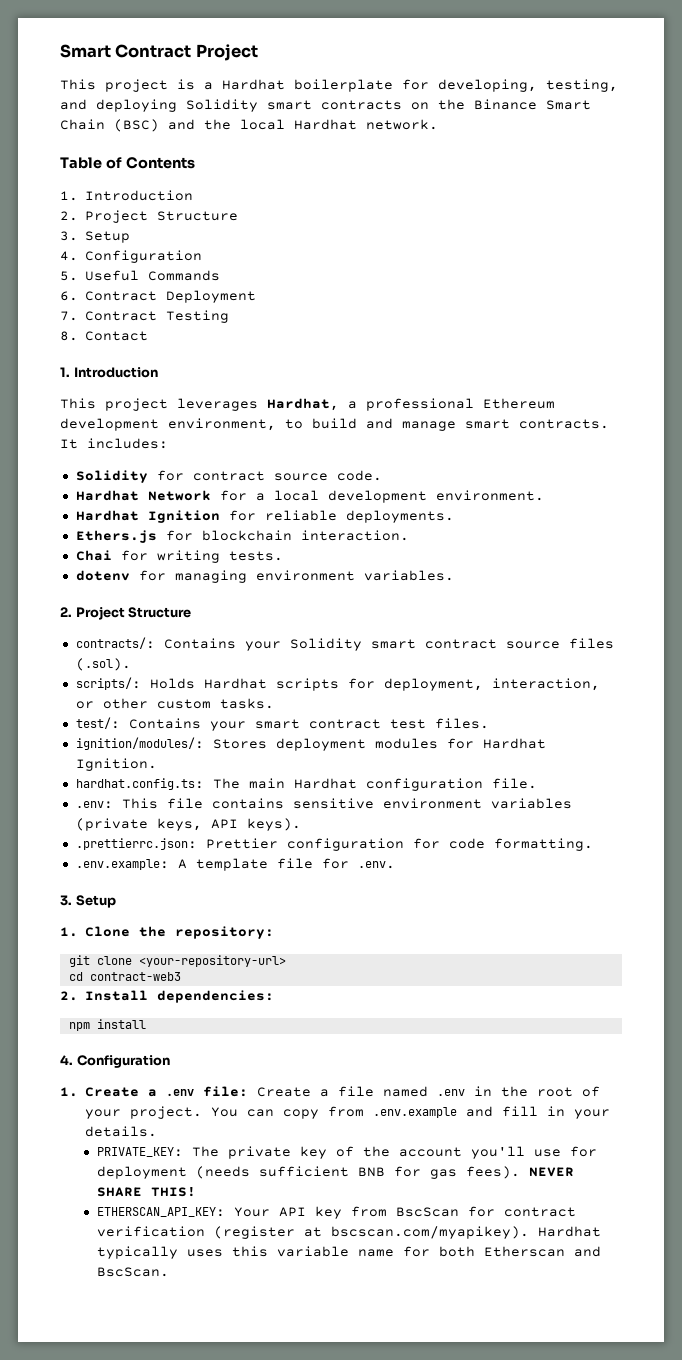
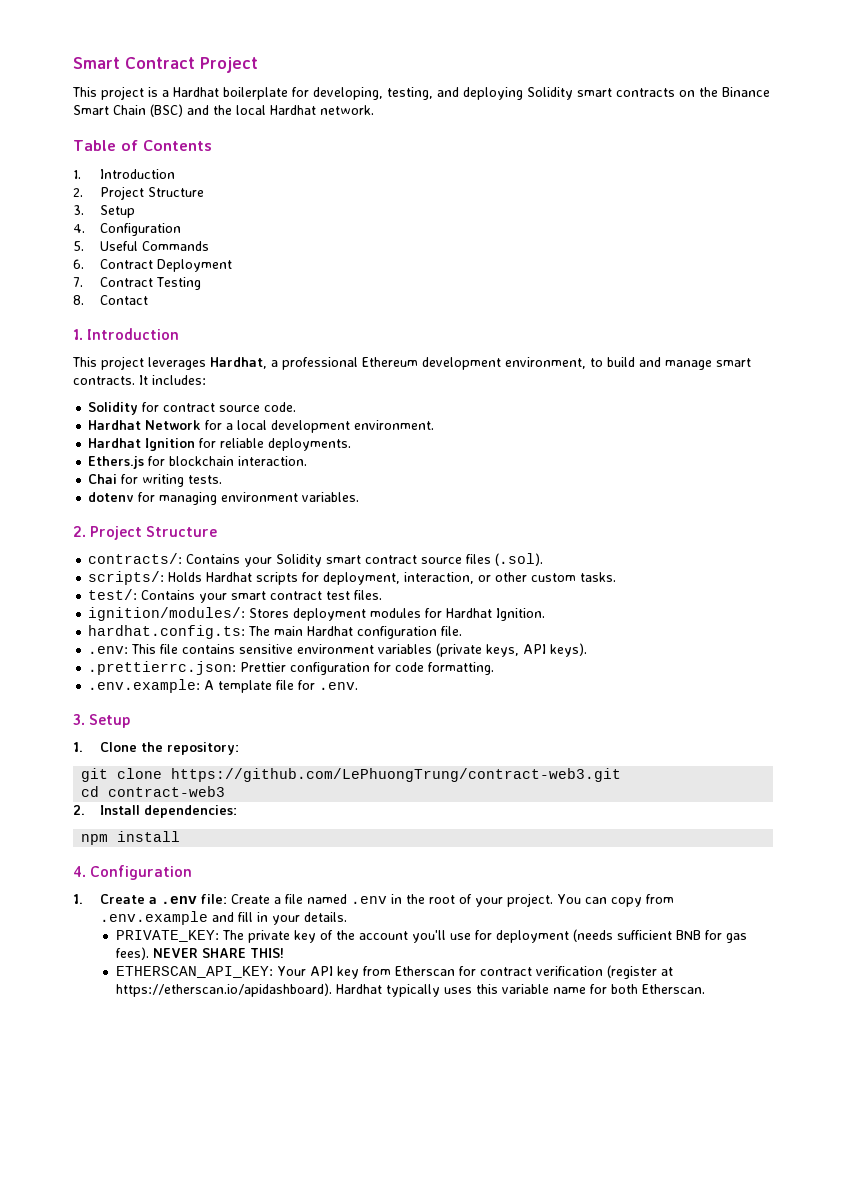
- git clone <your-repository-url>
+ git clone https://github.com/LePhuongTrung/contract-web3.git
- ETHERSCAN_API_KEY: Your API key from BscScan for contract verification (register at bscscan.com/myapikey). Hardhat typically uses this variable name for both Etherscan and BscScan.
+ ETHERSCAN_API_KEY: Your API key from Etherscan for contract verification (register at https://etherscan.io/apidashboard). Hardhat typically uses this variable name for both Etherscan.

